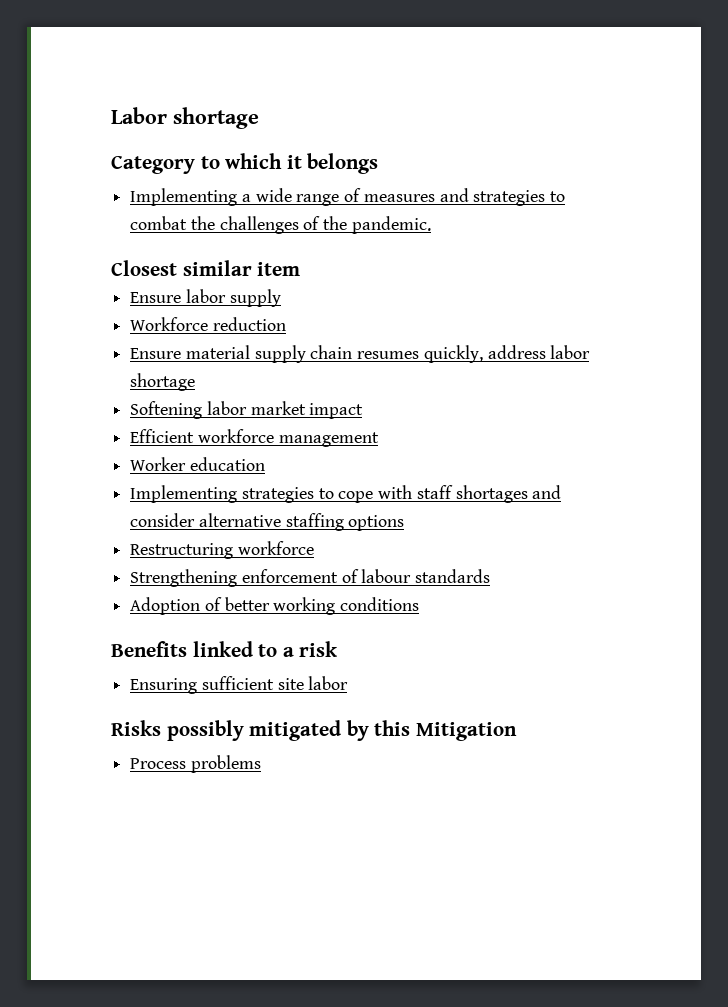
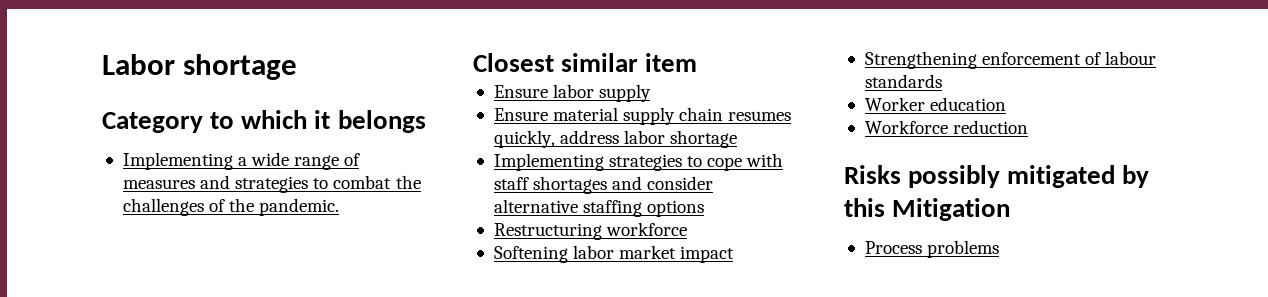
- Workforce reduction
- Softening labor market impact
- Efficient workforce management
- Worker education
+ Softening labor market impact
- Adoption of better working conditions
- Benefits linked to a risk
- Ensuring sufficient site labor
+ Worker education
+ Workforce reduction

